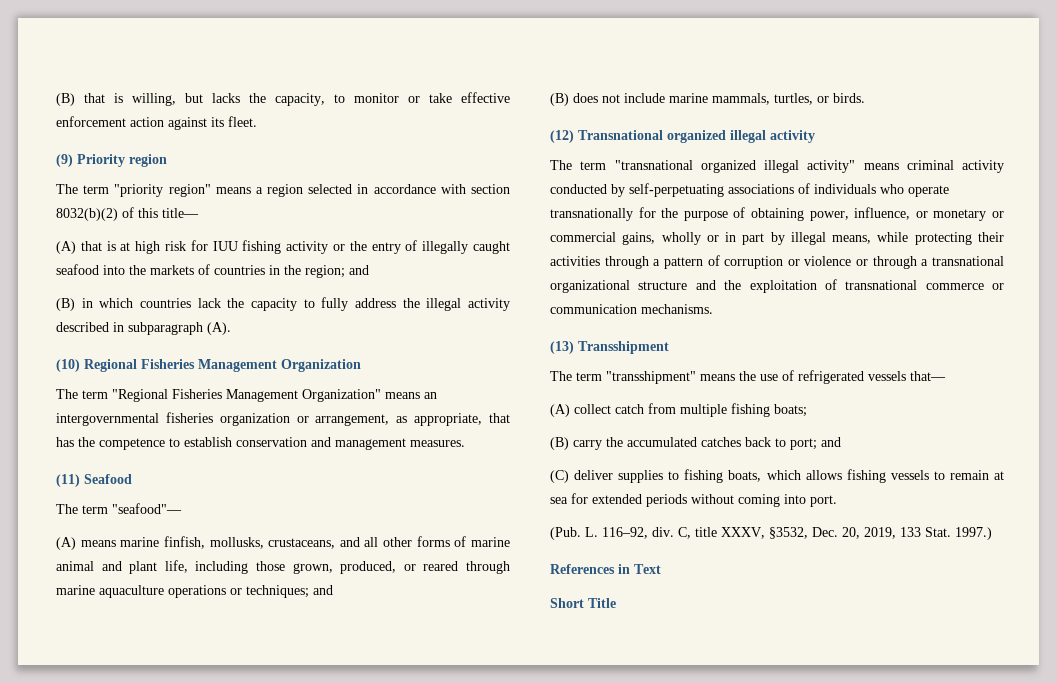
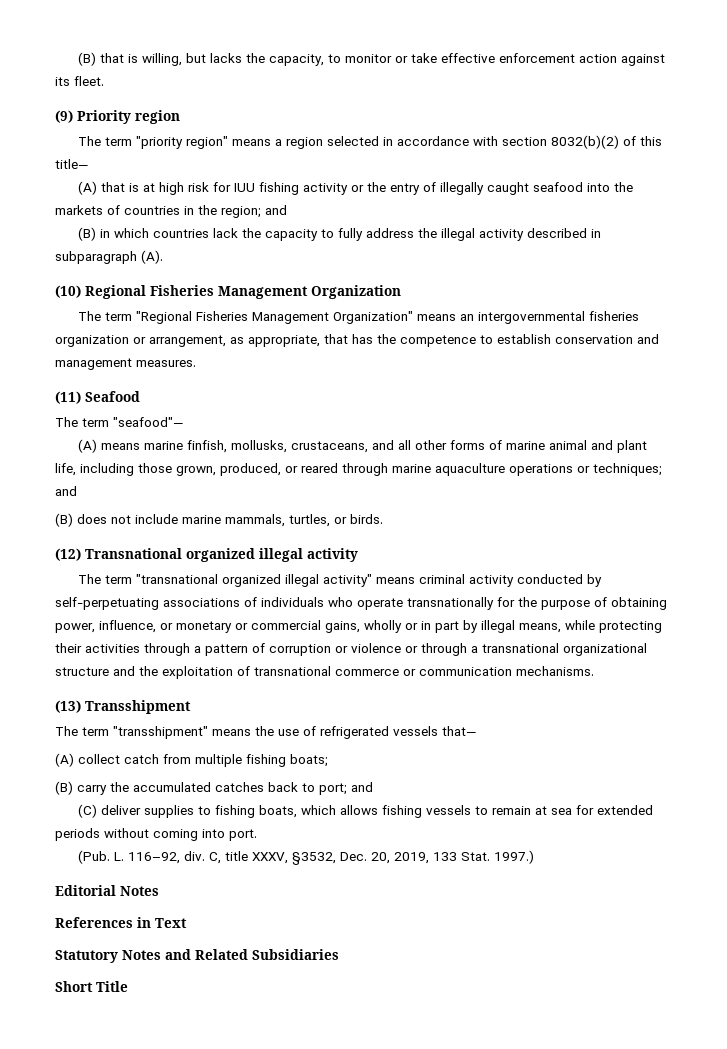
+ Editorial Notes
+ Statutory Notes and Related Subsidiaries

